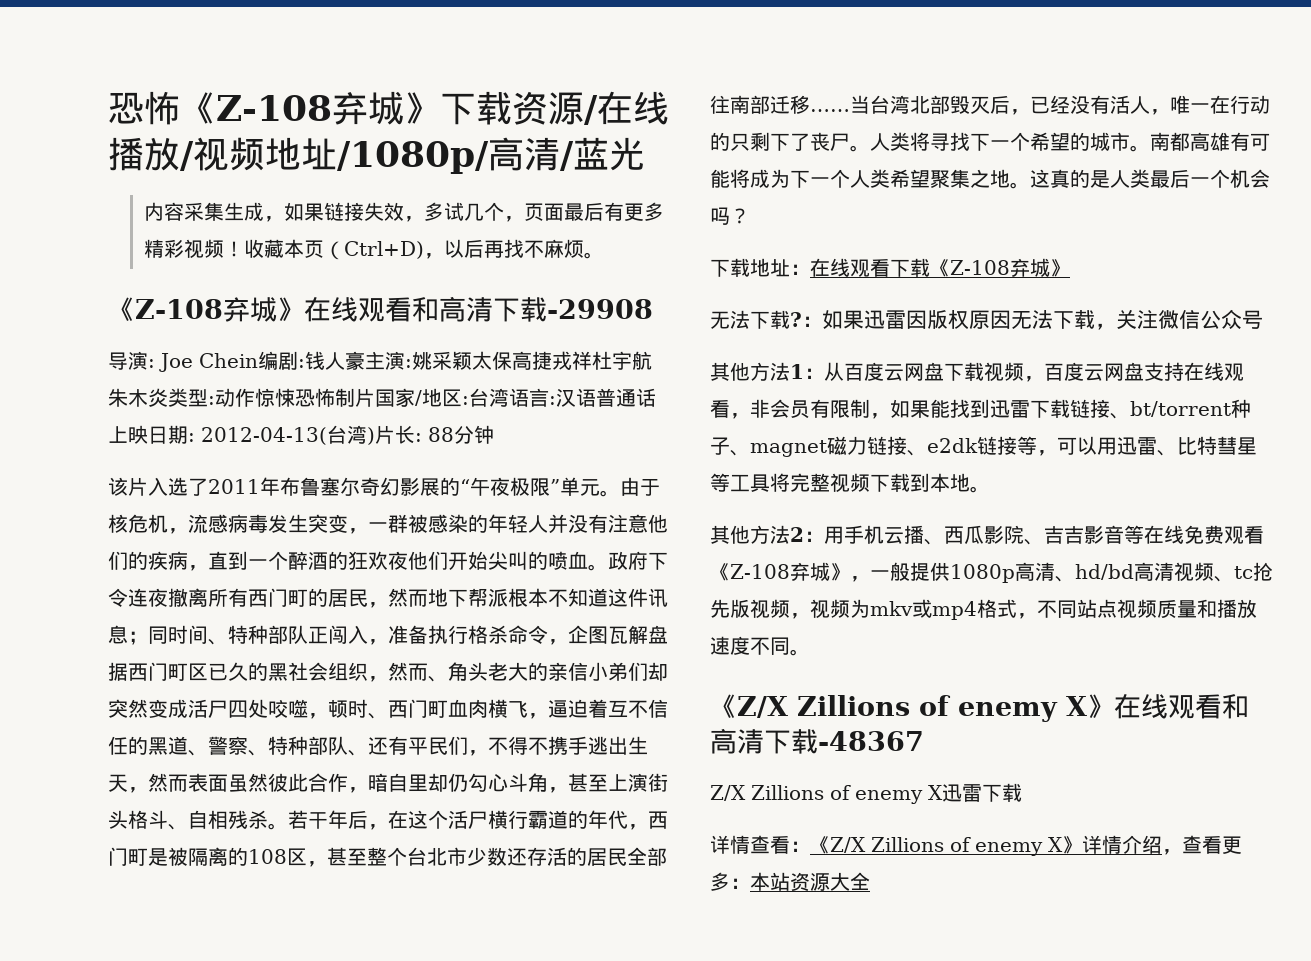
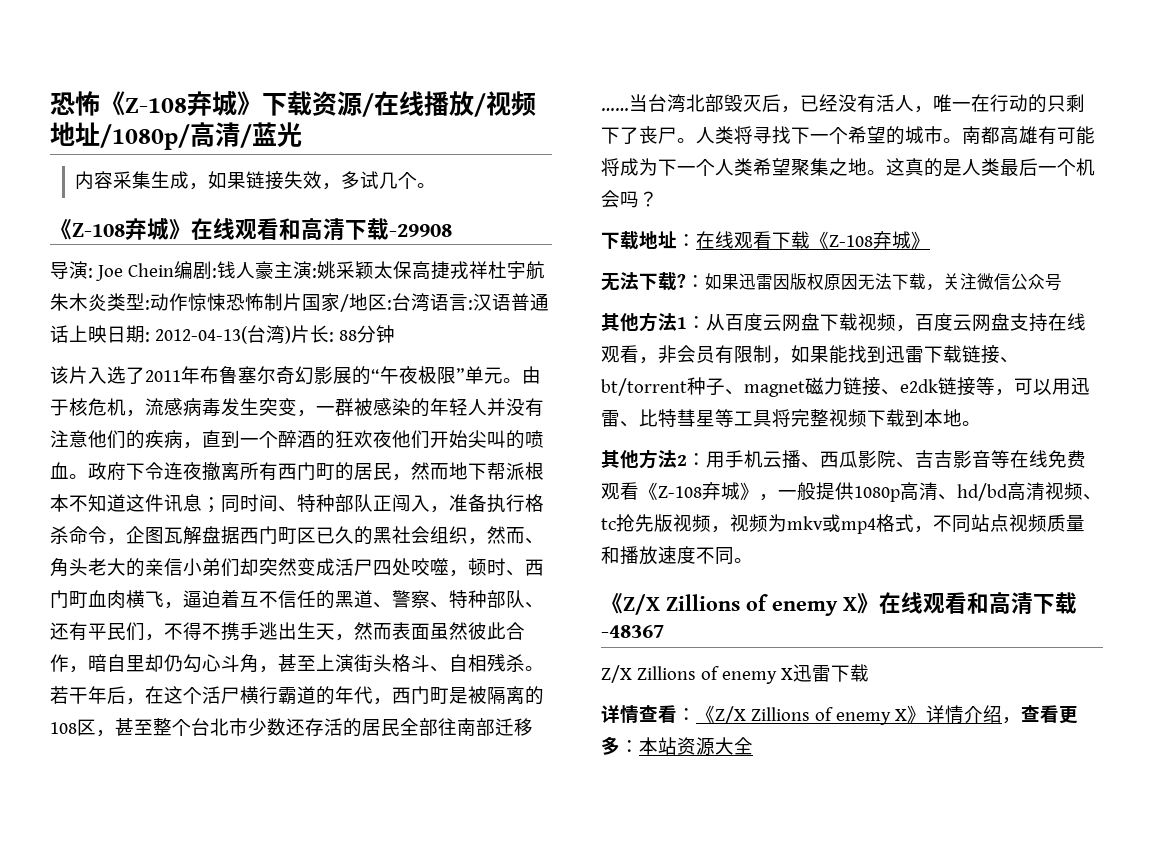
- 内容采集生成，如果链接失效，多试几个，页面最后有更多精彩视频！收藏本页（Ctrl+D)，以后再找不麻烦。
+ 内容采集生成，如果链接失效，多试几个。

